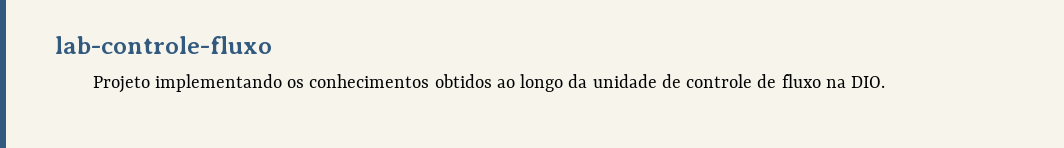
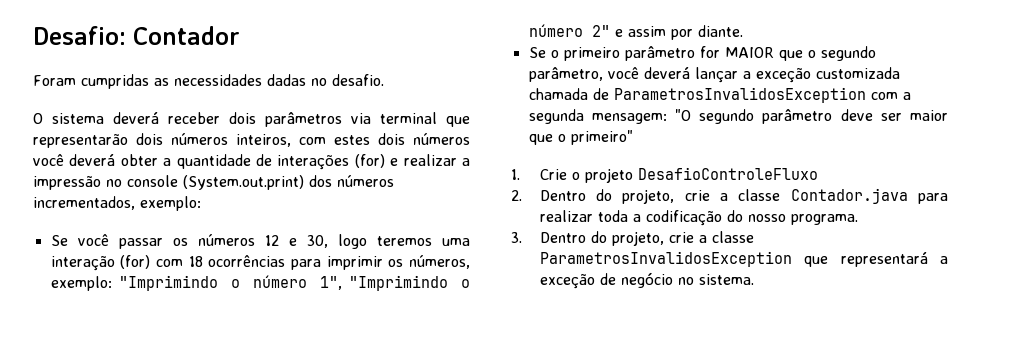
- lab-controle-fluxo
- Projeto implementando os conhecimentos obtidos ao longo da unidade de controle de fluxo na DIO.
+ Desafio: Contador
+ Foram cumpridas as necessidades dadas no desafio.
+ O sistema deverá receber dois parâmetros via terminal que representarão dois números inteiros, com estes dois números você deverá obter a quantidade de interações (for) e realizar a impressão no console (System.out.print) dos números incrementados, exemplo:
+ Se você passar os números 12 e 30, logo teremos uma interação (for) com 18 ocorrências para imprimir os números, exemplo: "Imprimindo o número 1", "Imprimindo o número 2" e assim por diante.
+ Se o primeiro parâmetro for MAIOR que o segundo parâmetro, você deverá lançar a exceção customizada chamada de ParametrosInvalidosException com a segunda mensagem: "O segundo parâmetro deve ser maior que o primeiro"
+ 1. Crie o projeto DesafioControleFluxo
+ 2. Dentro do projeto, crie a classe Contador.java para realizar toda a codificação do nosso programa.
+ 3. Dentro do projeto, crie a classe ParametrosInvalidosException que representará a exceção de negócio no sistema.

